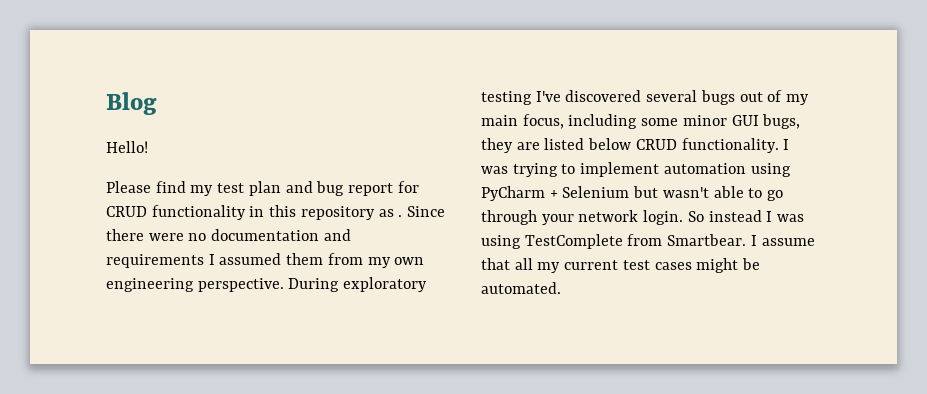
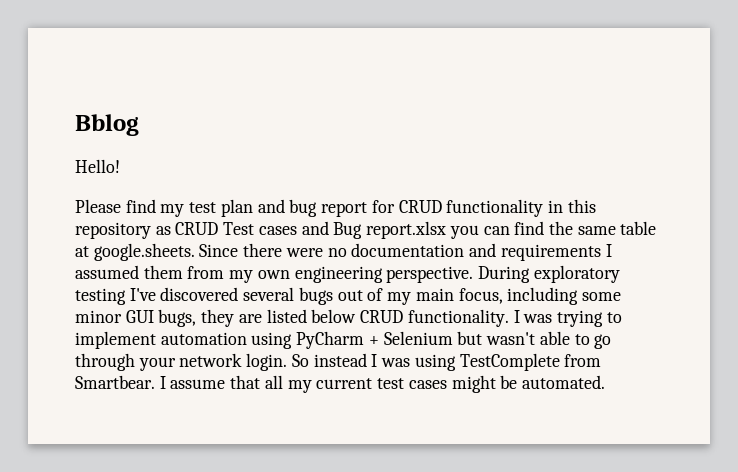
- Blog
+ Bblog
- Please find my test plan and bug report for CRUD functionality in this repository as . Since there were no documentation and requirements I assumed them from my own engineering perspective.
+ Please find my test plan and bug report for CRUD functionality in this repository as CRUD Test cases and Bug report.xlsx you can find the same table at google.sheets. Since there were no documentation and requirements I assumed them from my own engineering perspective.

